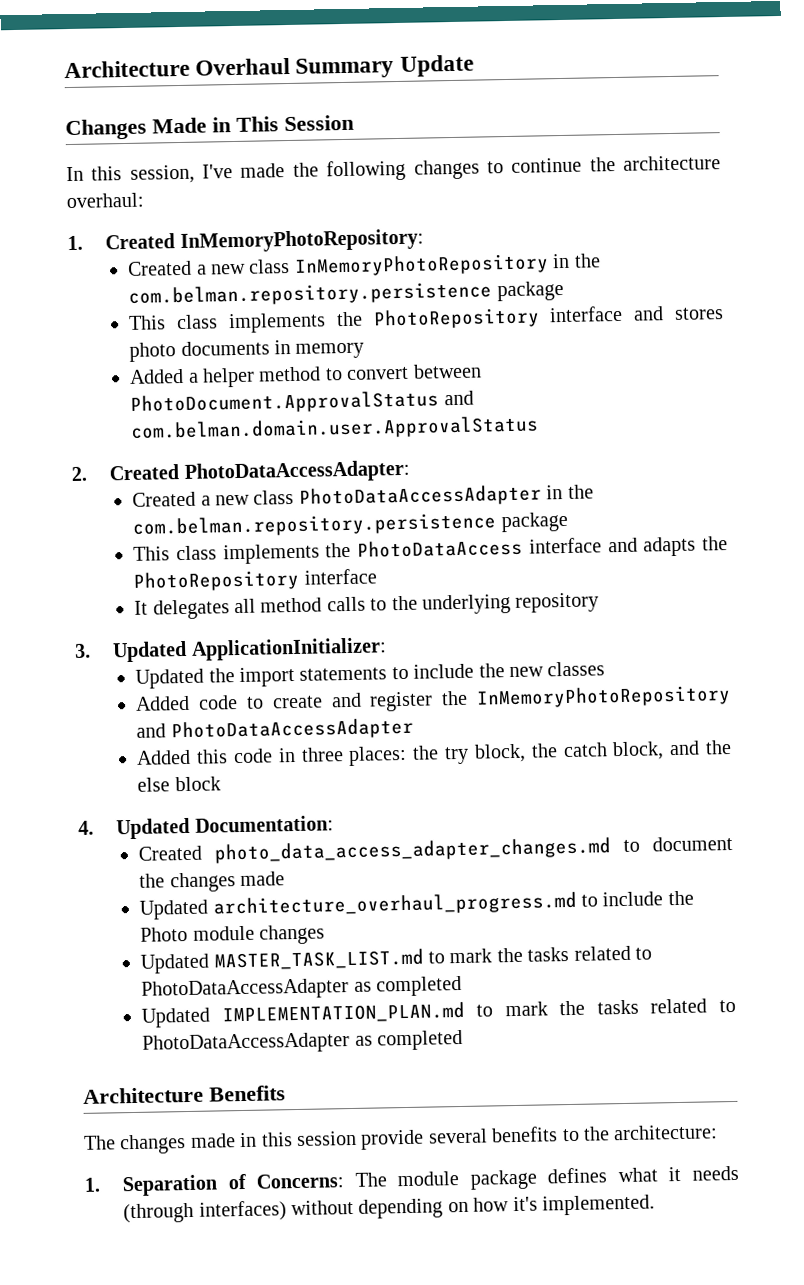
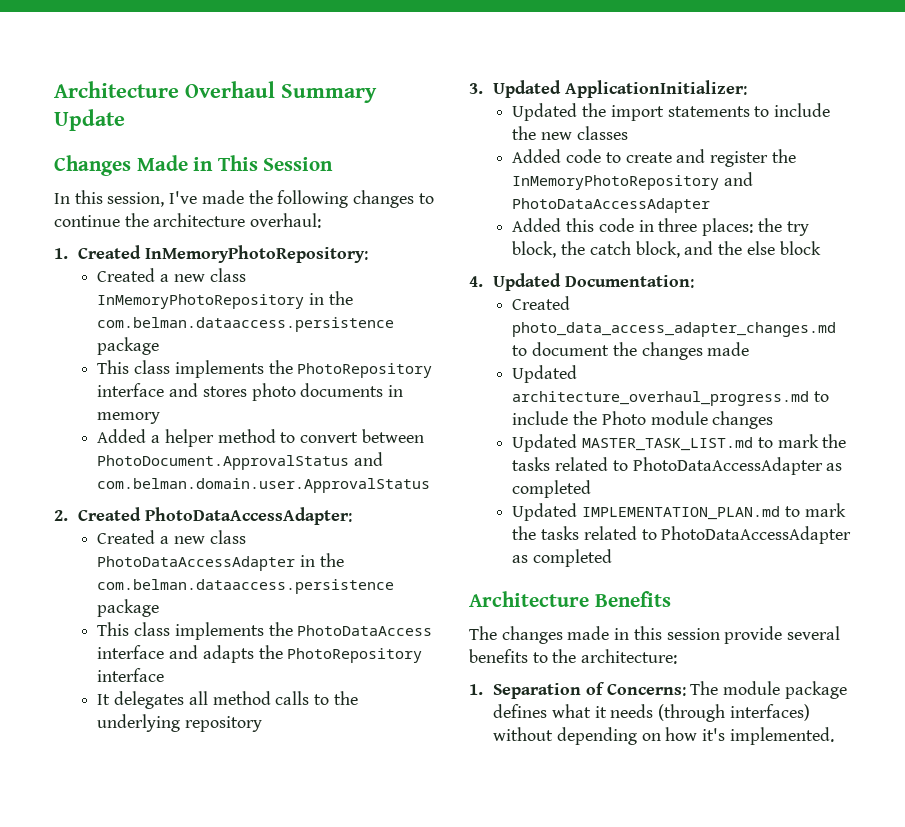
- Created a new class InMemoryPhotoRepository in the com.belman.repository.persistence package
+ Created a new class InMemoryPhotoRepository in the com.belman.dataaccess.persistence package
- Created a new class PhotoDataAccessAdapter in the com.belman.repository.persistence package
+ Created a new class PhotoDataAccessAdapter in the com.belman.dataaccess.persistence package

